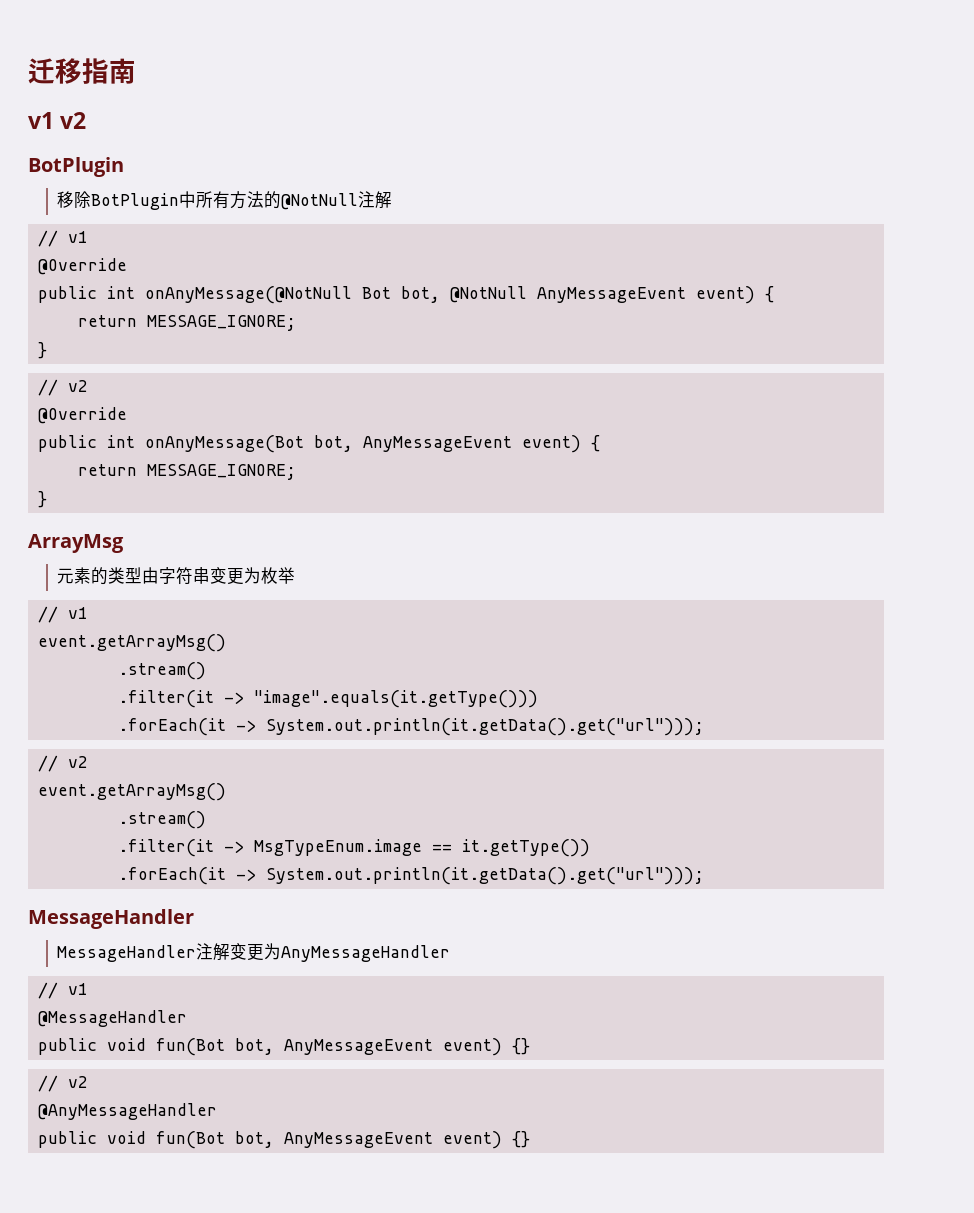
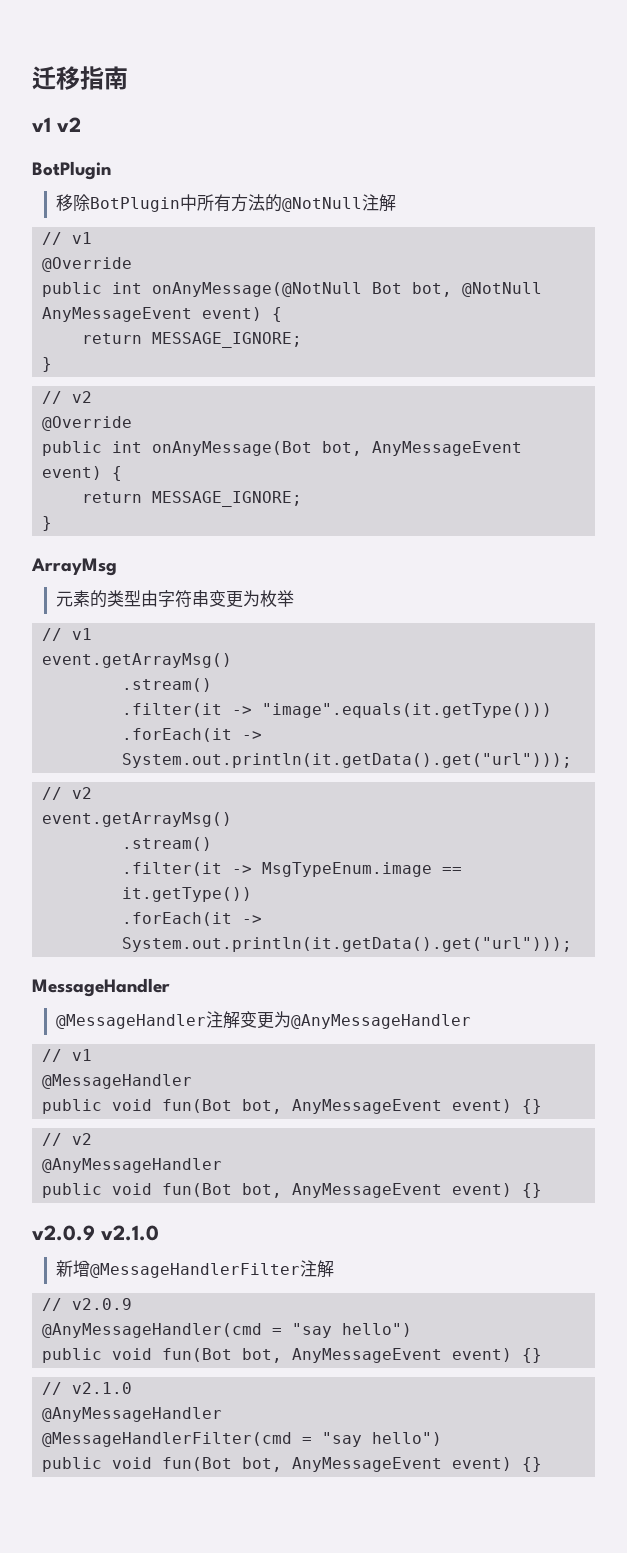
- MessageHandler注解变更为AnyMessageHandler
+ @MessageHandler注解变更为@AnyMessageHandler
+ v2.0.9 v2.1.0
+ 新增@MessageHandlerFilter注解
+ // v2.0.9
+ @AnyMessageHandler(cmd = "say hello")
+ public void fun(Bot bot, AnyMessageEvent event) {}
+ // v2.1.0
+ @AnyMessageHandler
+ @MessageHandlerFilter(cmd = "say hello")
+ public void fun(Bot bot, AnyMessageEvent event) {}

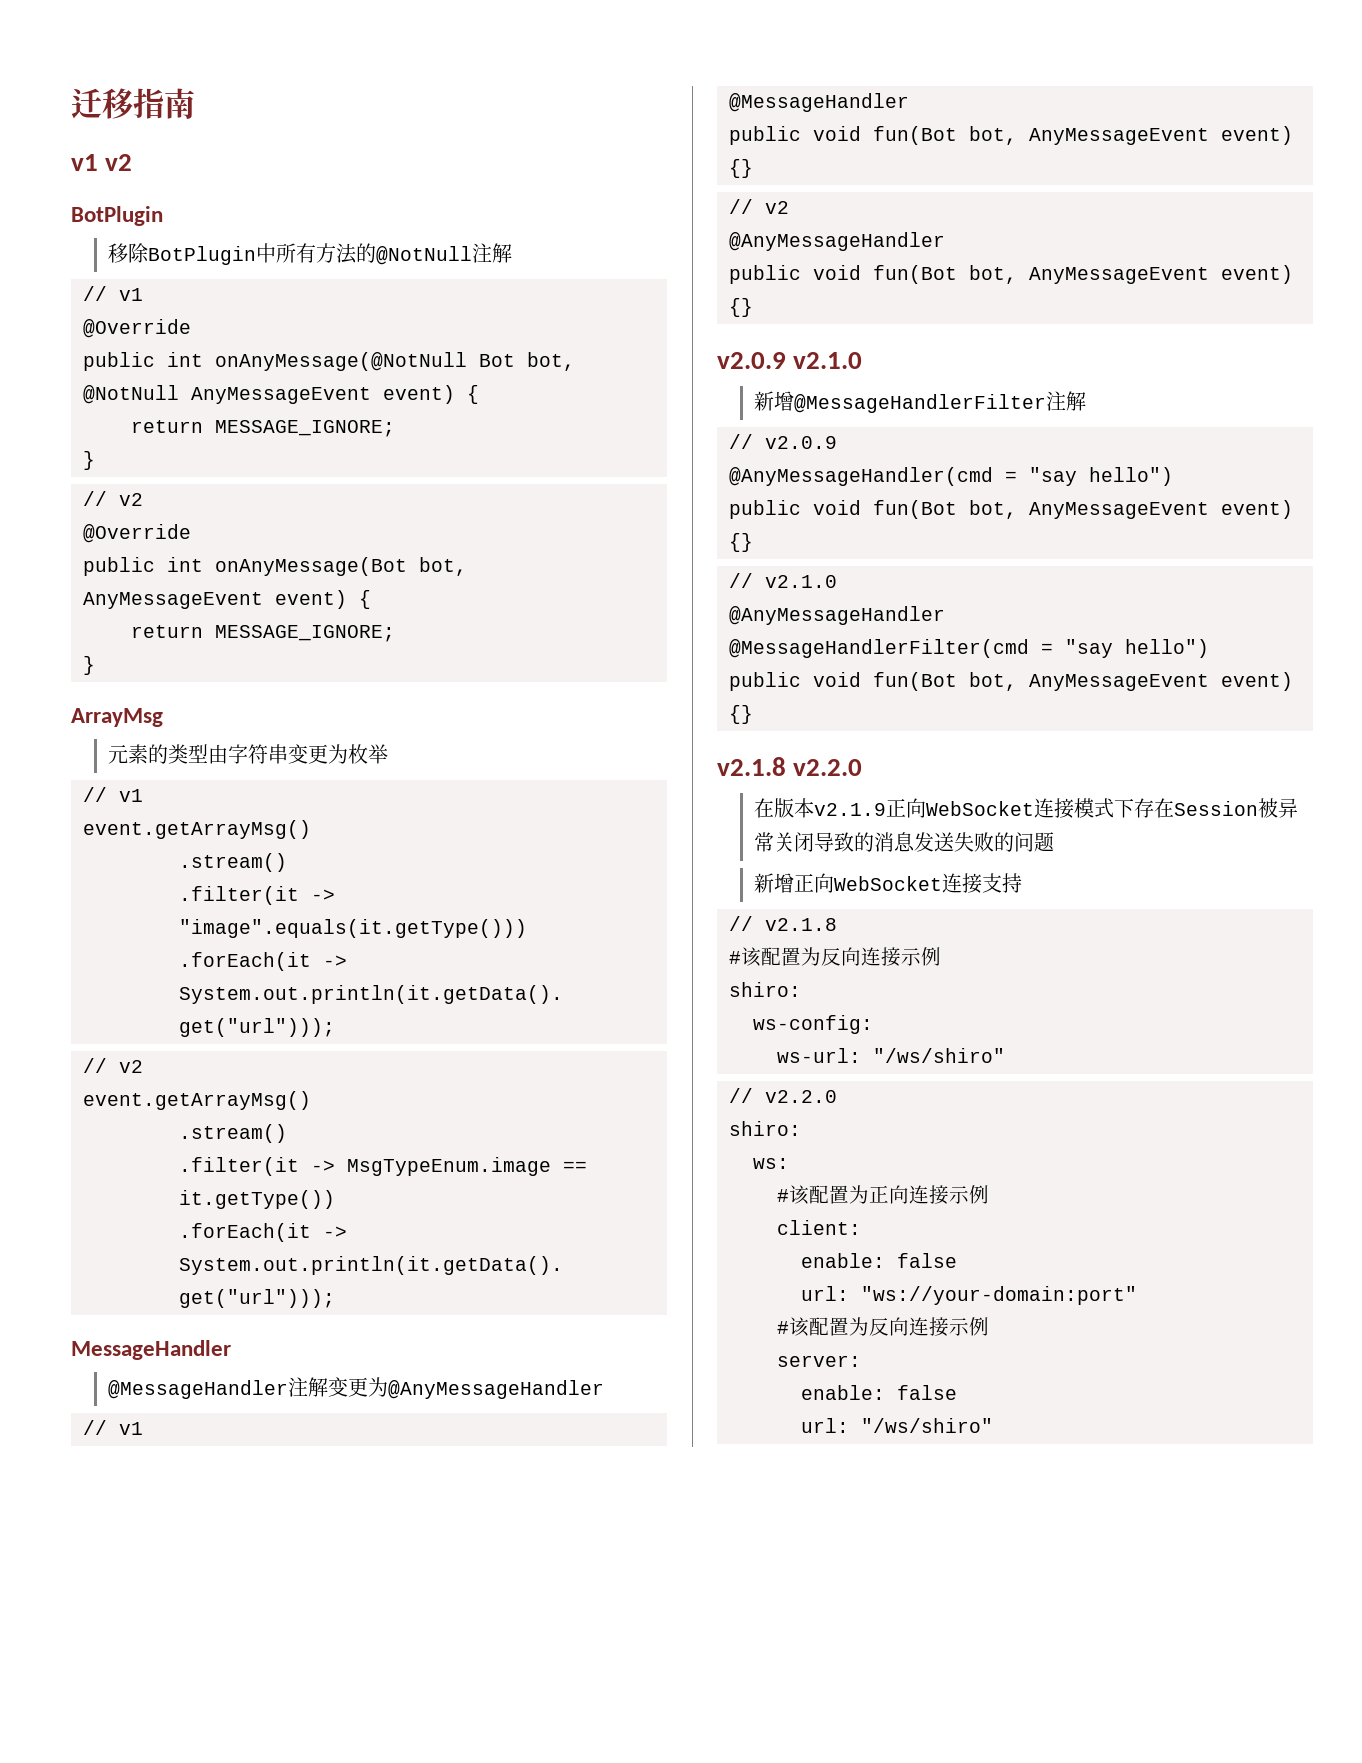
+ v2.1.8 v2.2.0
+ 在版本v2.1.9正向WebSocket连接模式下存在Session被异常关闭导致的消息发送失败的问题
+ 新增正向WebSocket连接支持
+ // v2.1.8
+ #该配置为反向连接示例
+ shiro:
+ ws-config:
+ ws-url: "/ws/shiro"
+ // v2.2.0
+ shiro:
+ ws:
+ #该配置为正向连接示例
+ client:
+ enable: false
+ url: "ws://your-domain:port"
+ #该配置为反向连接示例
+ server:
+ enable: false
+ url: "/ws/shiro"

